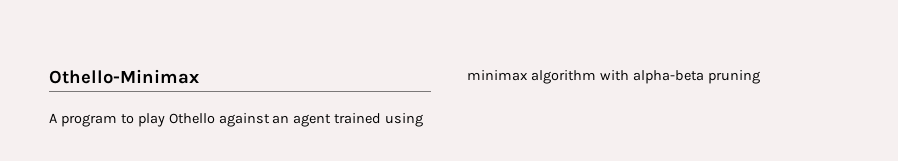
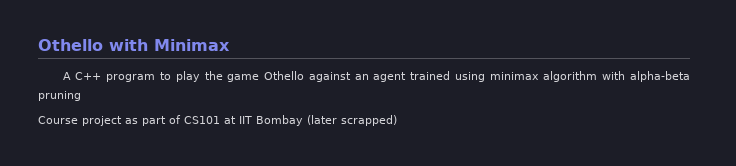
- Othello-Minimax
+ Othello with Minimax
- A program to play Othello against an agent trained using minimax algorithm with alpha-beta pruning
+ A C++ program to play the game Othello against an agent trained using minimax algorithm with alpha-beta pruning
+ Course project as part of CS101 at IIT Bombay (later scrapped)

